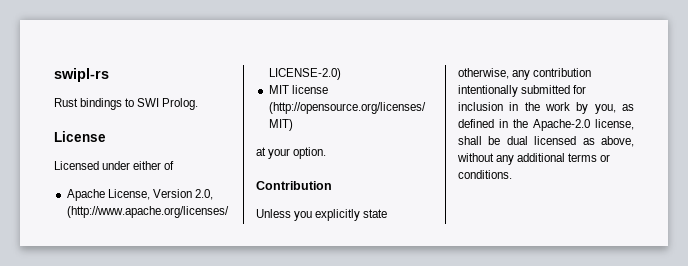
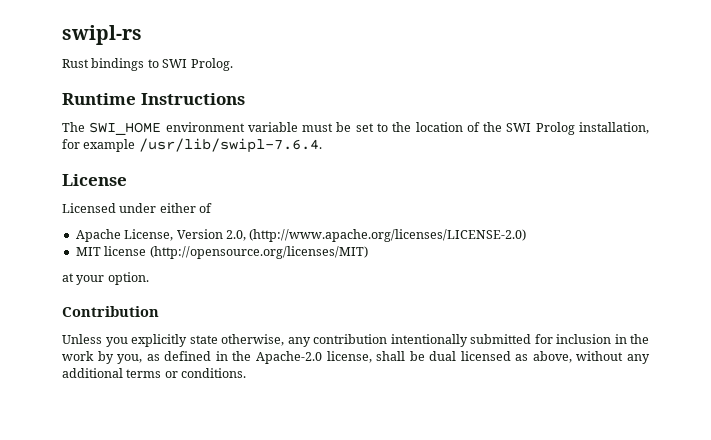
+ Runtime Instructions
+ The SWI_HOME environment variable must be set to the location of the SWI Prolog installation, for example /usr/lib/swipl-7.6.4.

